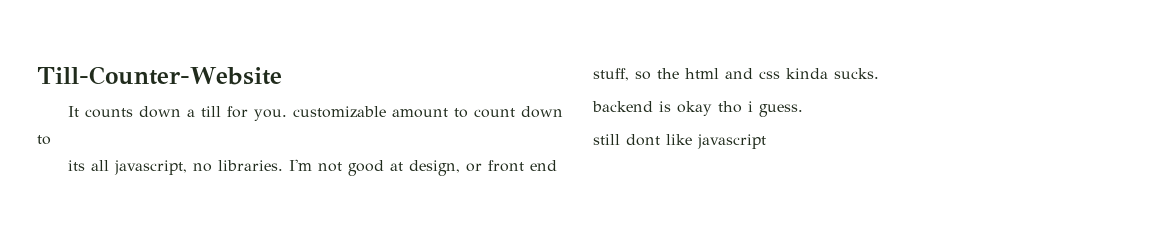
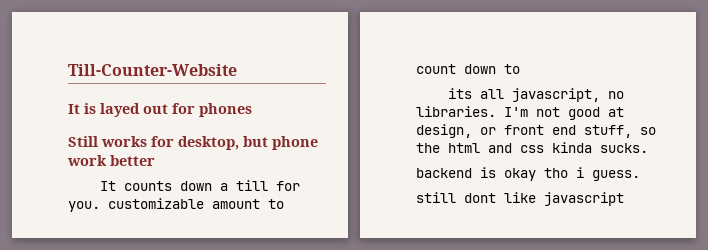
+ It is layed out for phones
+ Still works for desktop, but phone work better

